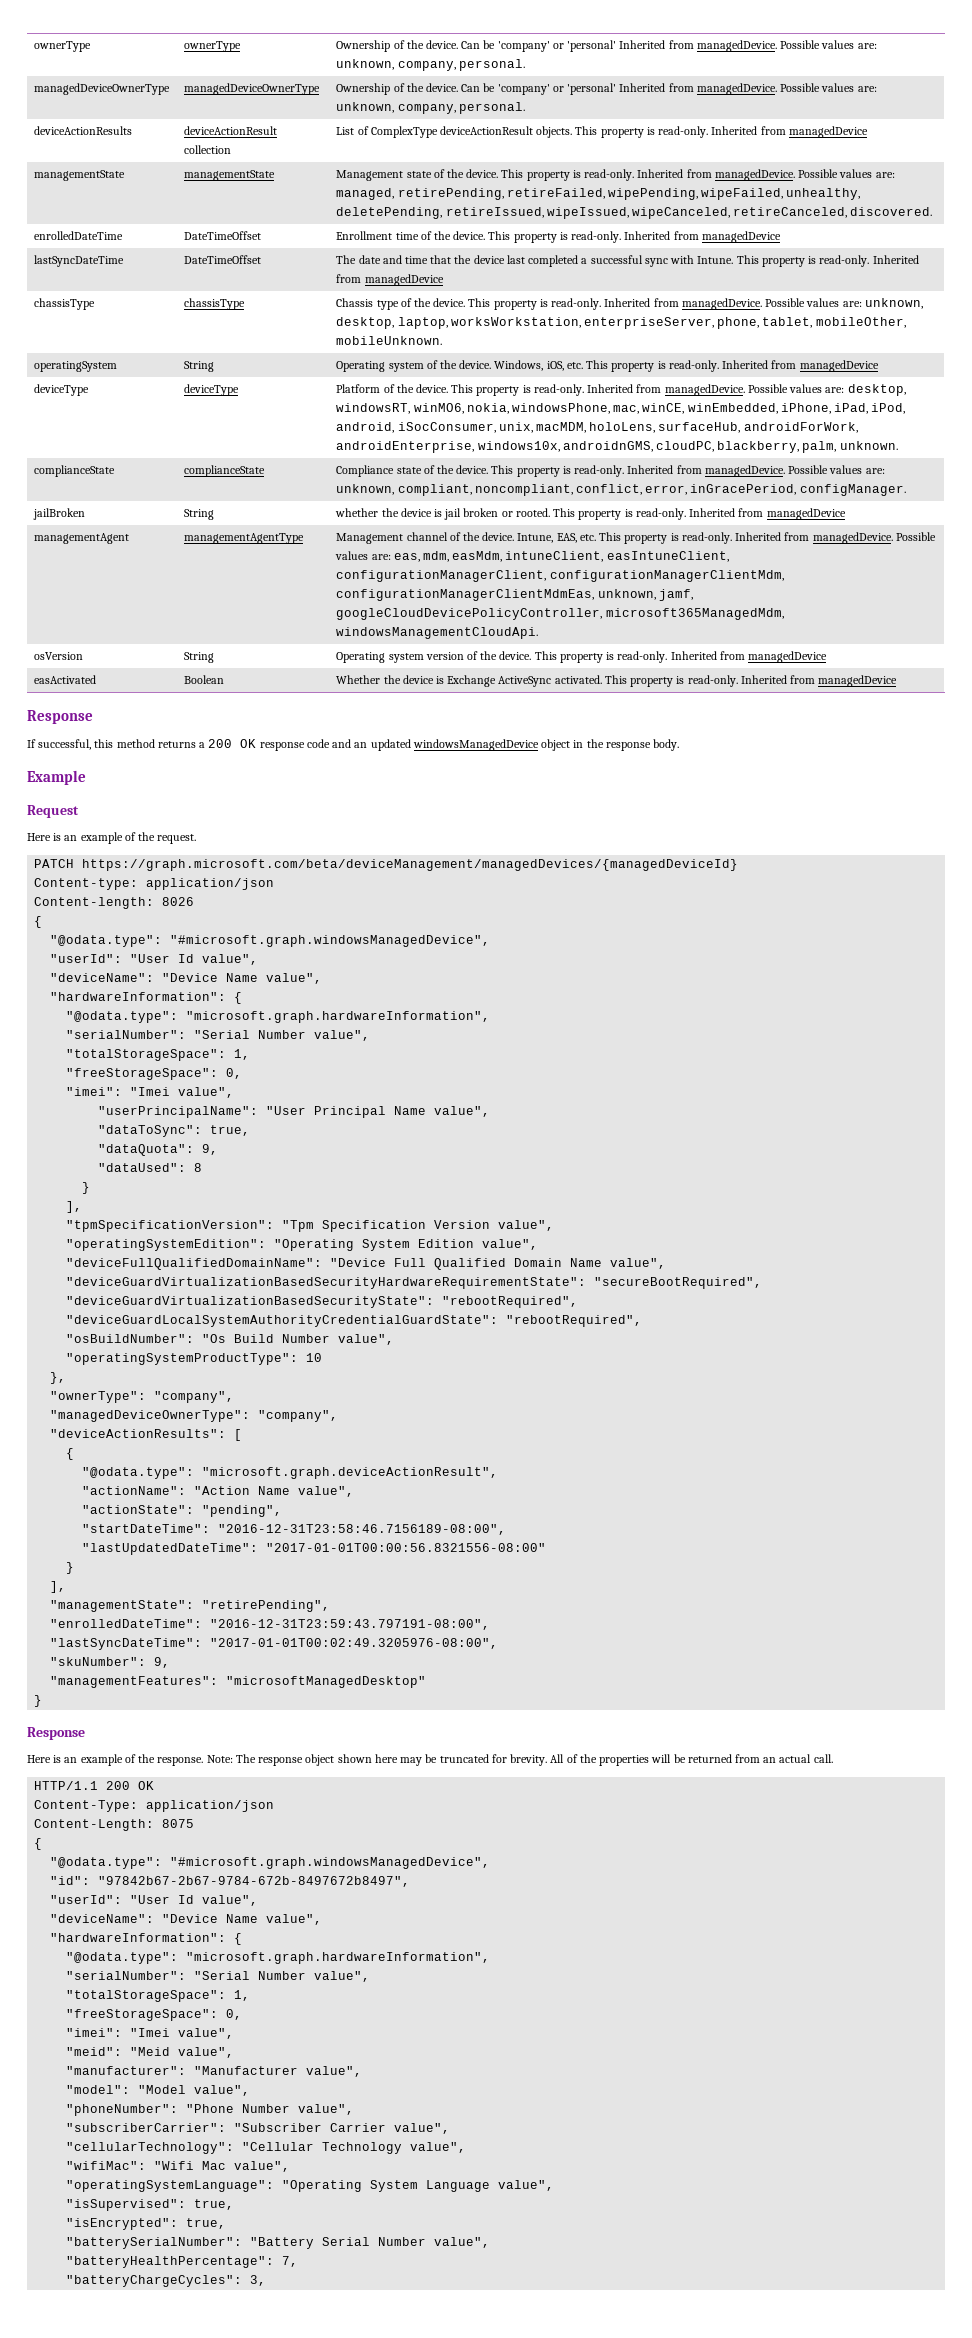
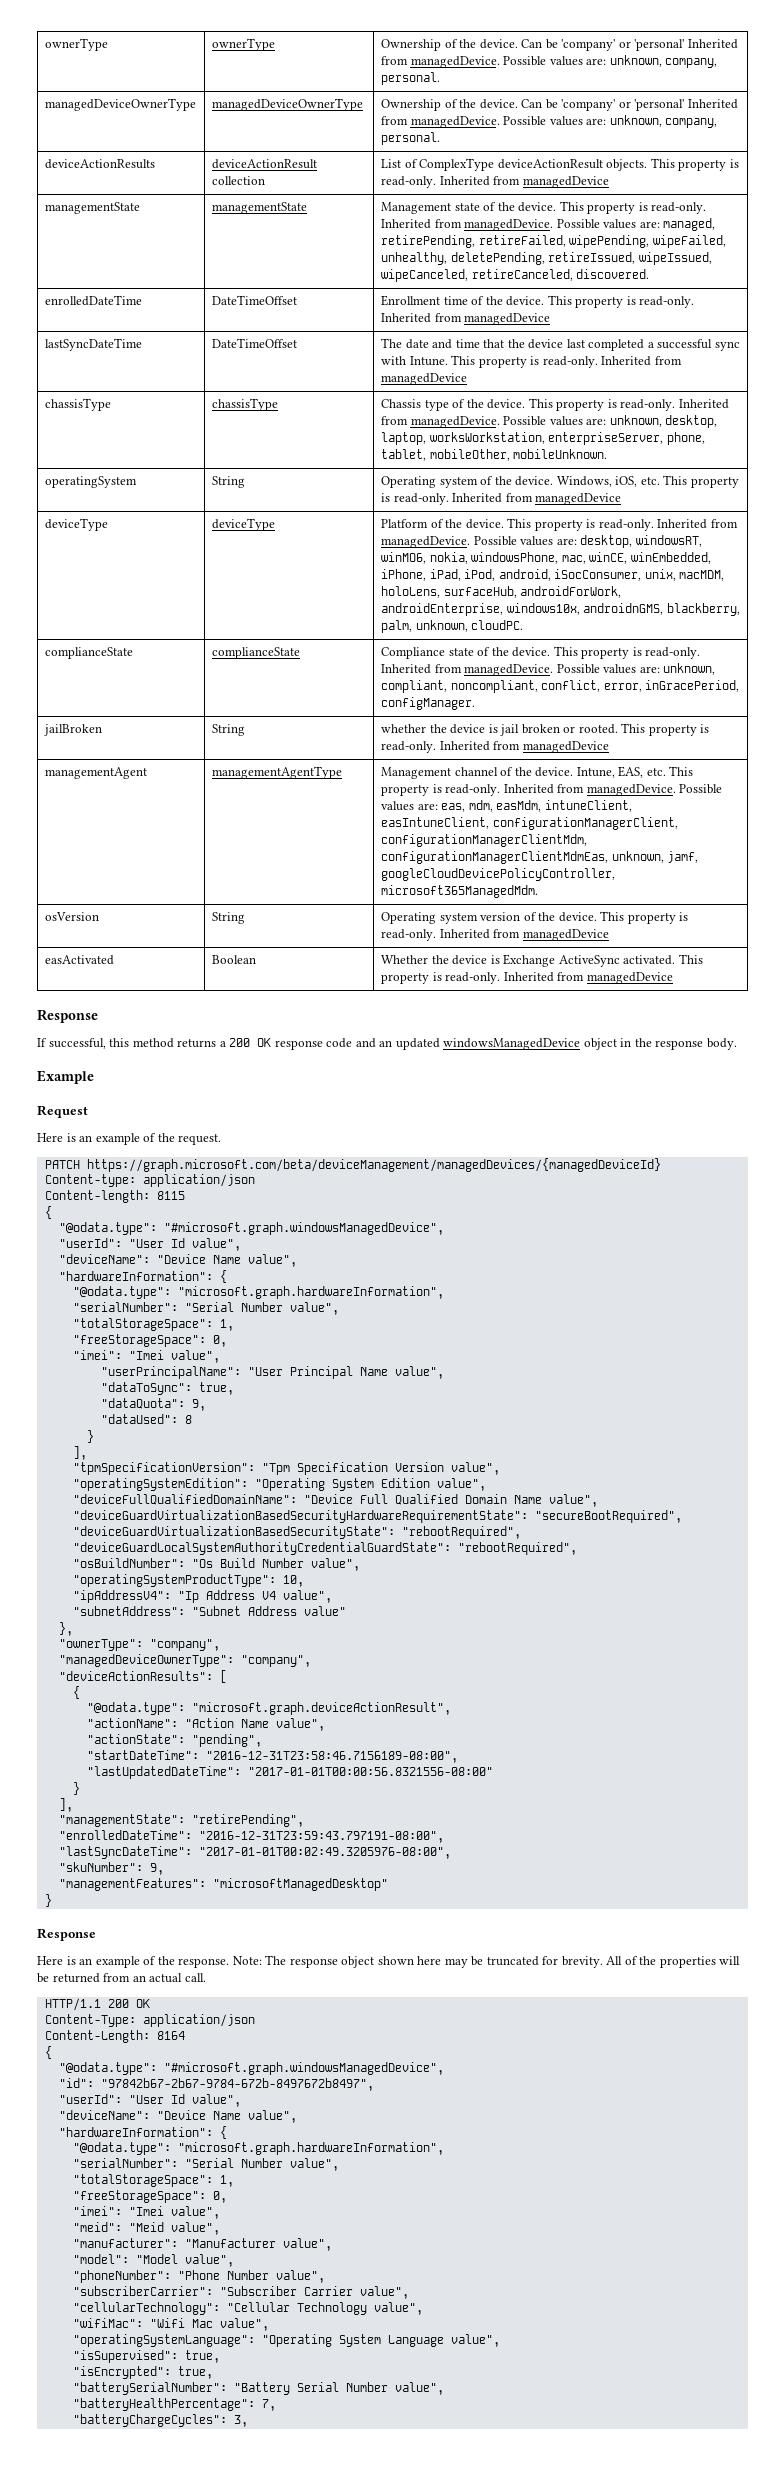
- Possible values are: desktop, windowsRT, winMO6, nokia, windowsPhone, mac, winCE, winEmbedded, iPhone, iPad, iPod, android, iSocConsumer, unix, macMDM, holoLens, surfaceHub, androidForWork, androidEnterprise, windows10x, androidnGMS, cloudPC, blackberry, palm, unknown.
+ Possible values are: desktop, windowsRT, winMO6, nokia, windowsPhone, mac, winCE, winEmbedded, iPhone, iPad, iPod, android, iSocConsumer, unix, macMDM, holoLens, surfaceHub, androidForWork, androidEnterprise, windows10x, androidnGMS, blackberry, palm, unknown, cloudPC.
- managementAgent | managementAgentType | Management channel of the device. Intune, EAS, etc. This property is read-only. Inherited from managedDevice. Possible values are: eas, mdm, easMdm, intuneClient, easIntuneClient, configurationManagerClient, configurationManagerClientMdm, configurationManagerClientMdmEas, unknown, jamf, googleCloudDevicePolicyController, microsoft365ManagedMdm, windowsManagementCloudApi.
+ managementAgent | managementAgentType | Management channel of the device. Intune, EAS, etc. This property is read-only. Inherited from managedDevice. Possible values are: eas, mdm, easMdm, intuneClient, easIntuneClient, configurationManagerClient, configurationManagerClientMdm, configurationManagerClientMdmEas, unknown, jamf, googleCloudDevicePolicyController, microsoft365ManagedMdm.
- Content-length: 8026
+ Content-length: 8115
- "operatingSystemProductType": 10
+ "operatingSystemProductType": 10,
+ "ipAddressV4": "Ip Address V4 value",
+ "subnetAddress": "Subnet Address value"
- Content-Length: 8075
+ Content-Length: 8164

